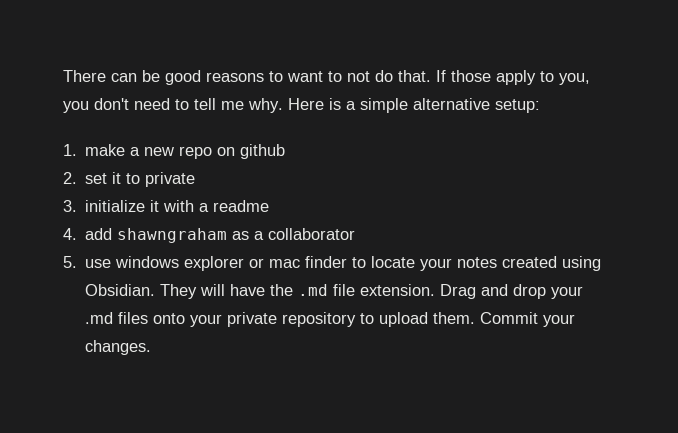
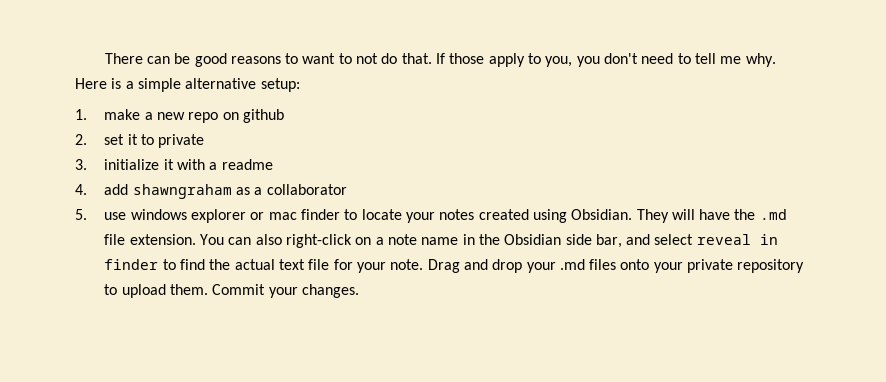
+ You can also right-click on a note name in the Obsidian side bar, and select reveal in finder to find the actual text file for your note.

